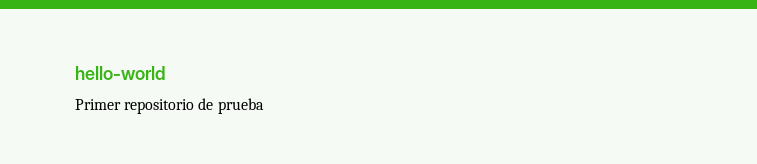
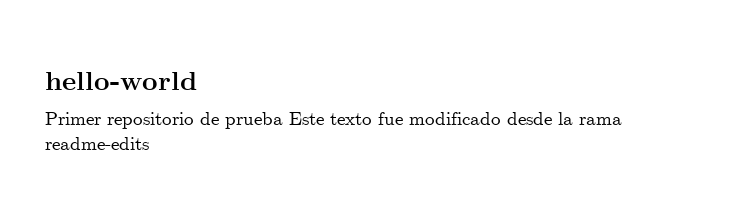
- Primer repositorio de prueba
+ Primer repositorio de prueba Este texto fue modificado desde la rama readme-edits

